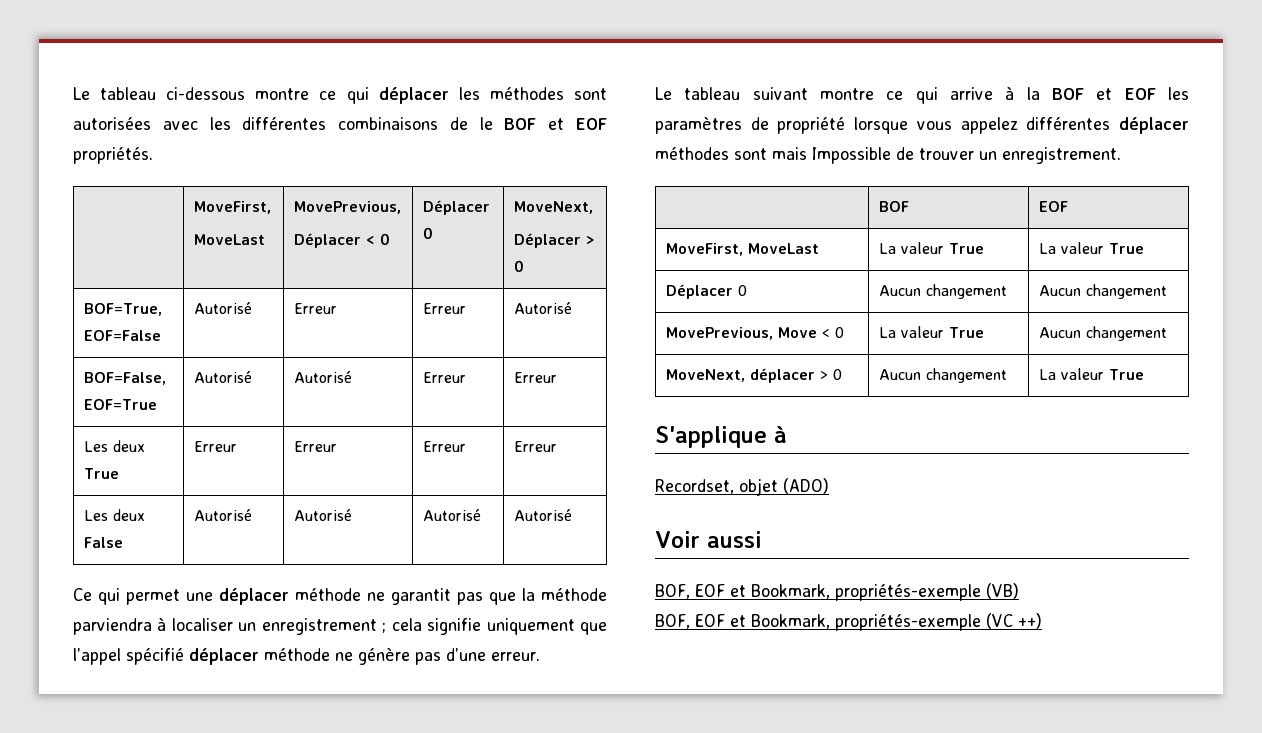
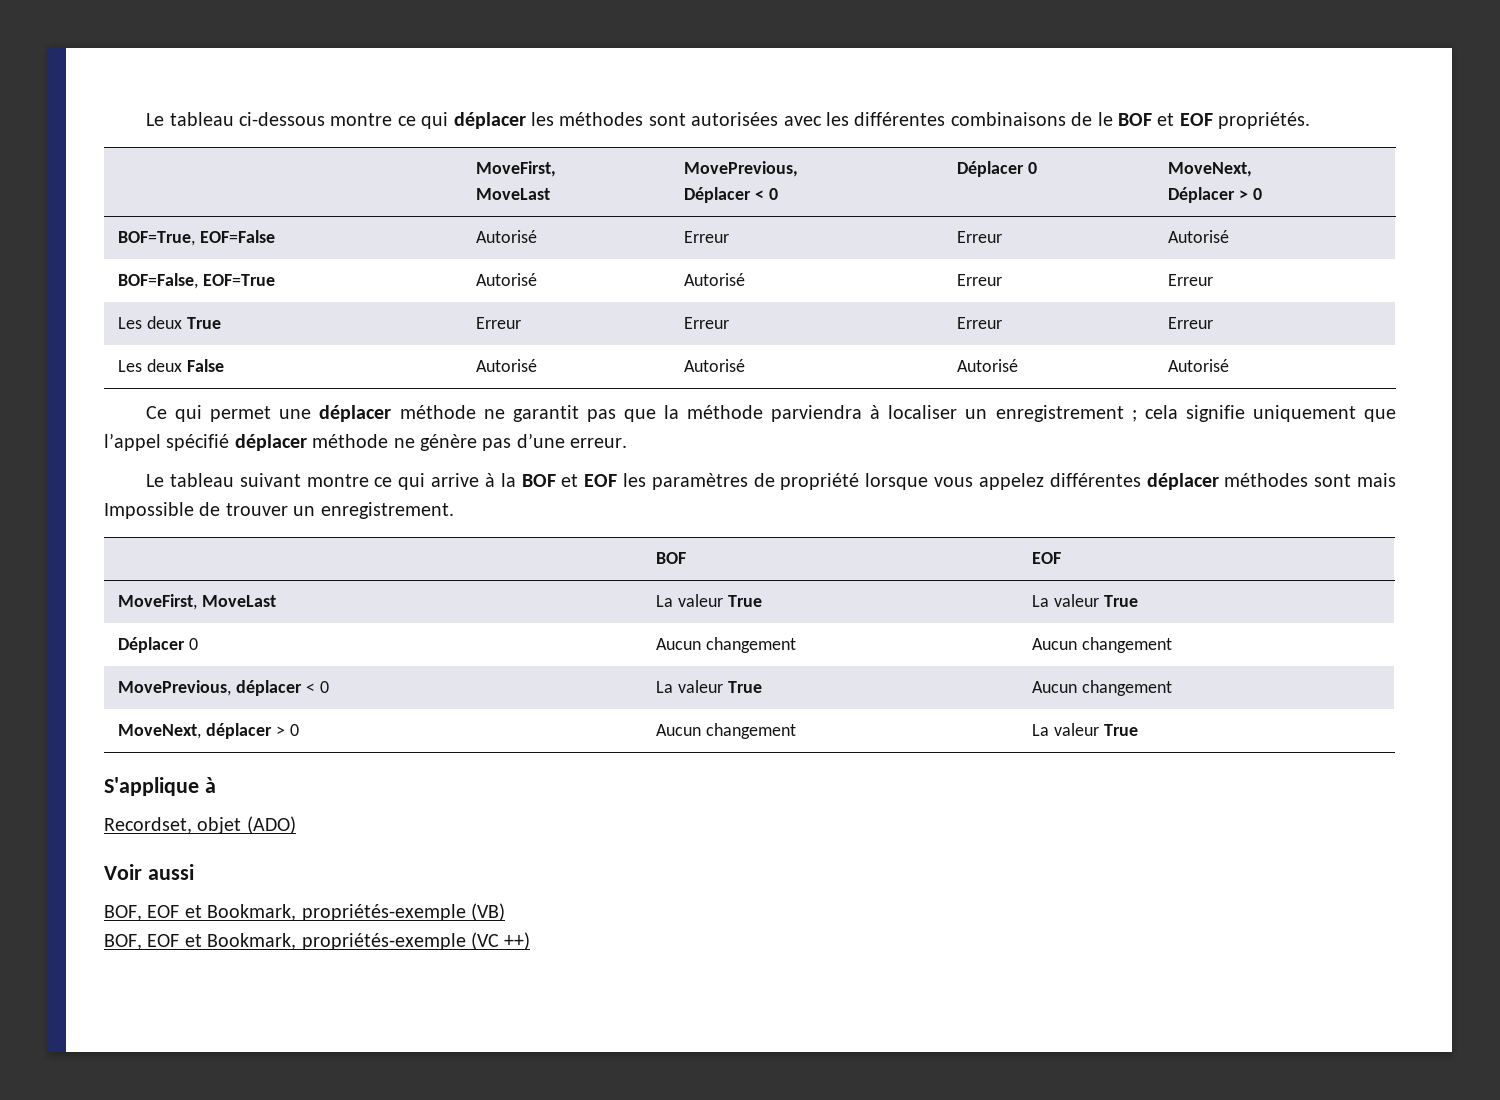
- MovePrevious, Move < 0 | La valeur True | Aucun changement
+ MovePrevious, déplacer < 0 | La valeur True | Aucun changement

